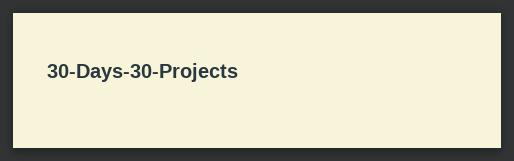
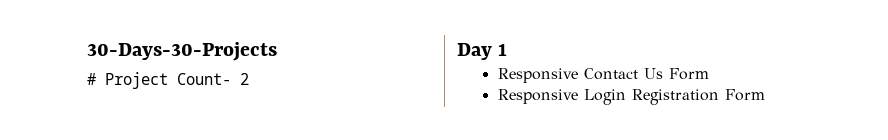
+ # Project Count- 2
+ Day 1
+ Responsive Contact Us Form
+ Responsive Login Registration Form

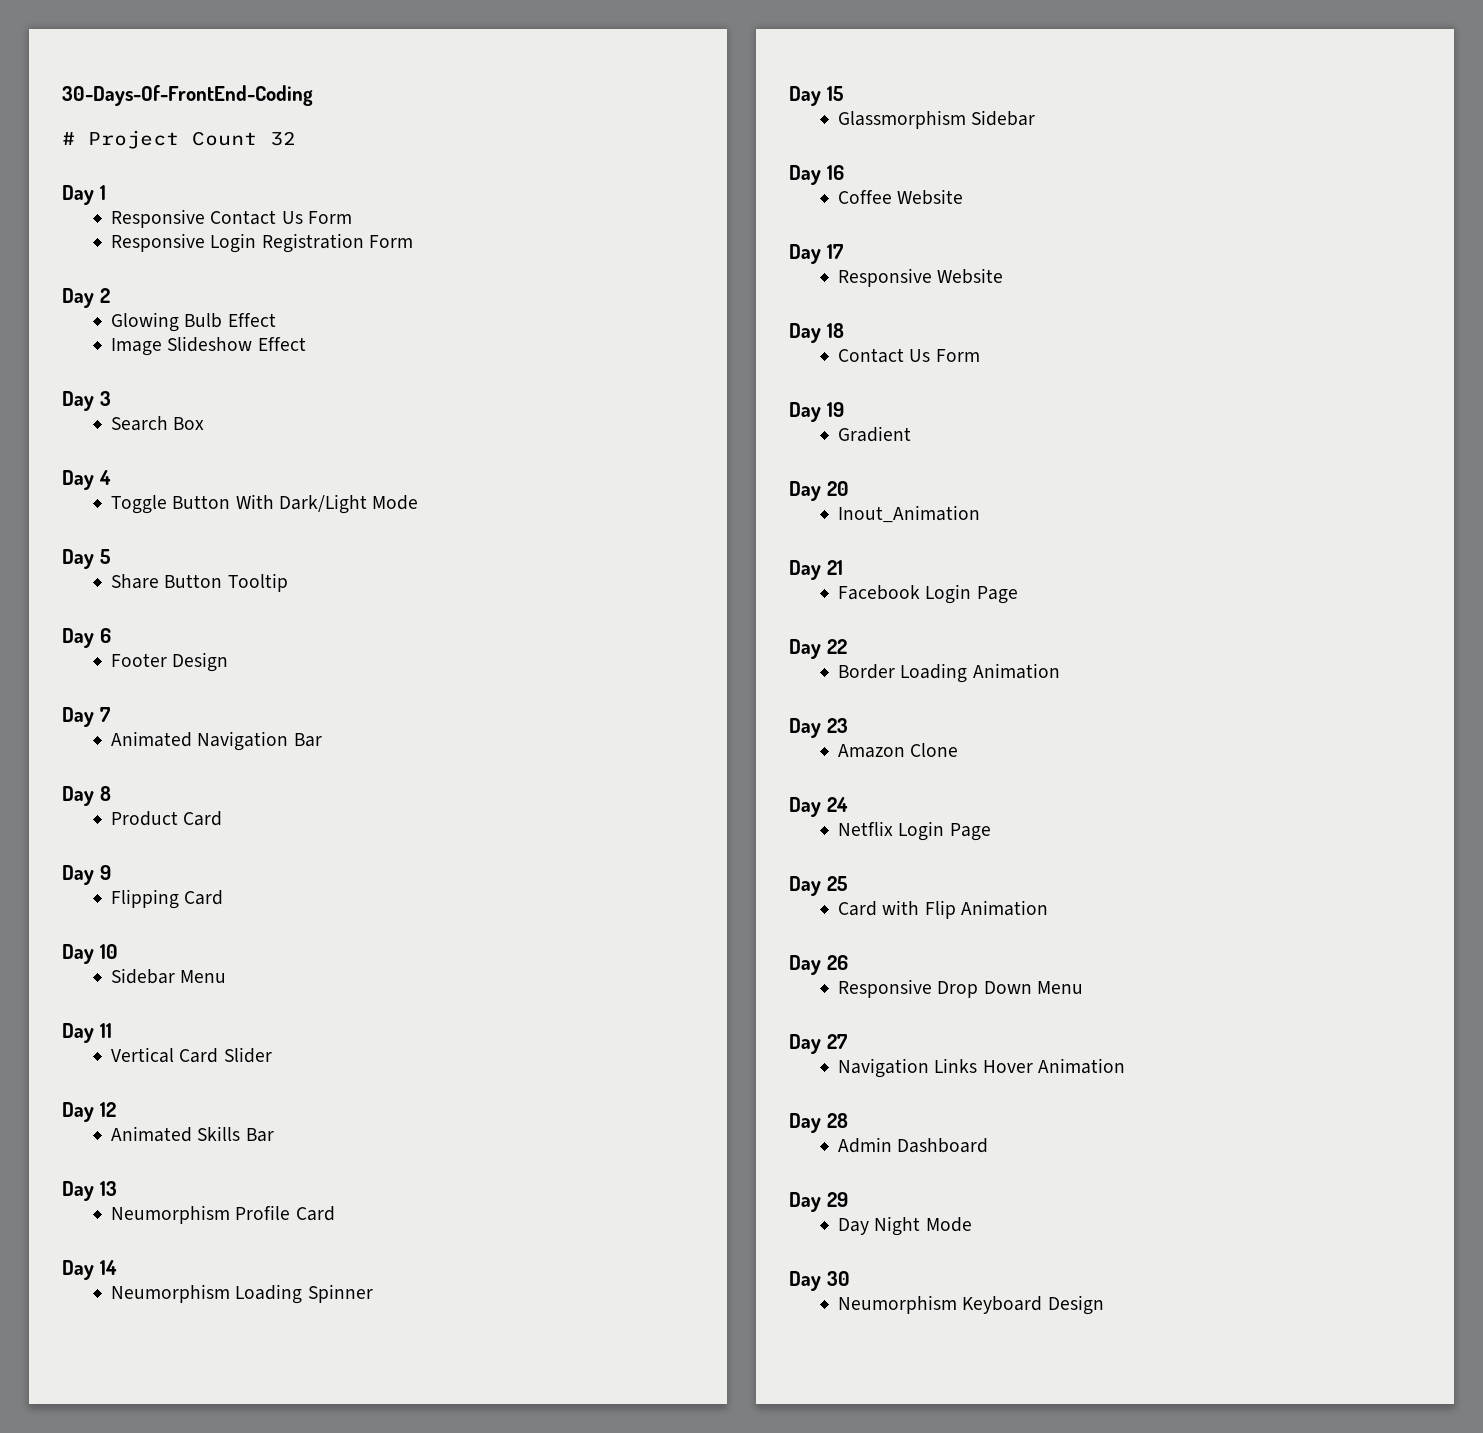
- 30-Days-30-Projects
+ 30-Days-Of-FrontEnd-Coding
- # Project Count- 2
+ # Project Count 32
+ Day 2
+ Glowing Bulb Effect
+ Image Slideshow Effect
+ Day 3
+ Search Box
+ Day 4
+ Toggle Button With Dark/Light Mode
+ Day 5
+ Share Button Tooltip
+ Day 6
+ Footer Design
+ Day 7
+ Animated Navigation Bar
+ Day 8
+ Product Card
+ Day 9
+ Flipping Card
+ Day 10
+ Sidebar Menu
+ Day 11
+ Vertical Card Slider
+ Day 12
+ Animated Skills Bar
+ Day 13
+ Neumorphism Profile Card
+ Day 14
+ Neumorphism Loading Spinner
+ Day 15
+ Glassmorphism Sidebar
+ Day 16
+ Coffee Website
+ Day 17
+ Responsive Website
+ Day 18
+ Contact Us Form
+ Day 19
+ Gradient
+ Day 20
+ Inout_Animation
+ Day 21
+ Facebook Login Page
+ Day 22
+ Border Loading Animation
+ Day 23
+ Amazon Clone
+ Day 24
+ Netflix Login Page
+ Day 25
+ Card with Flip Animation
+ Day 26
+ Responsive Drop Down Menu
+ Day 27
+ Navigation Links Hover Animation
+ Day 28
+ Admin Dashboard
+ Day 29
+ Day Night Mode
+ Day 30
+ Neumorphism Keyboard Design

